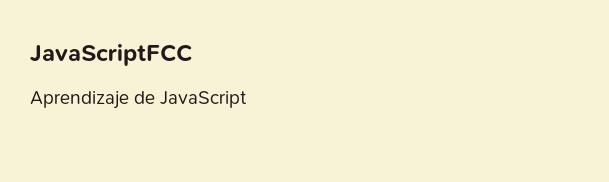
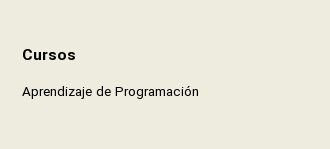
- JavaScriptFCC
+ Cursos
- Aprendizaje de JavaScript
+ Aprendizaje de Programación

